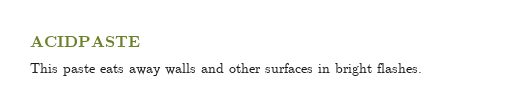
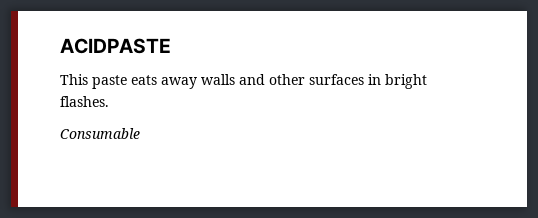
+ Consumable

